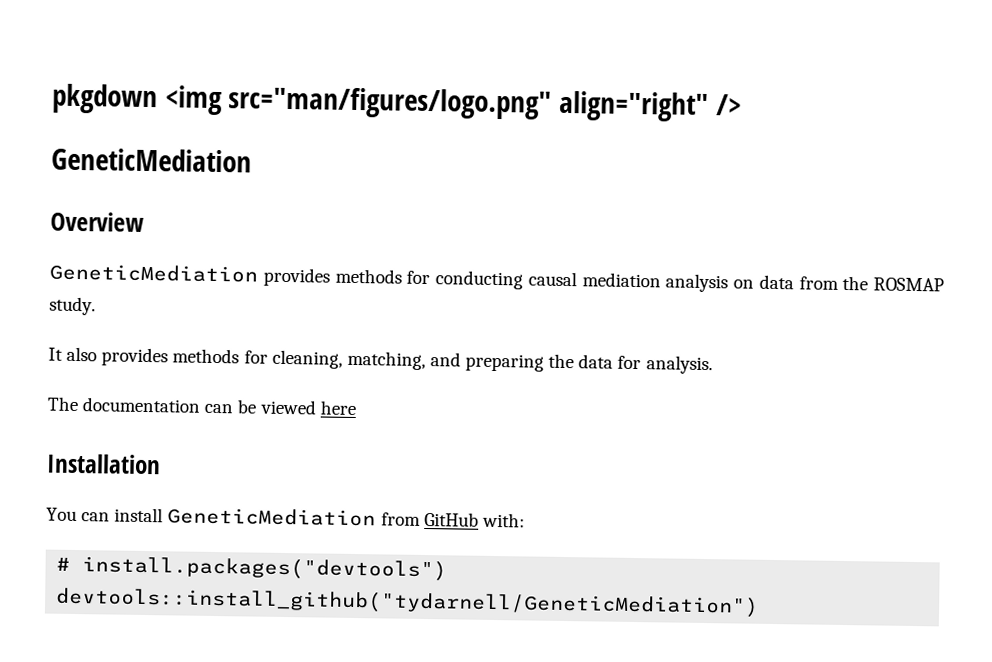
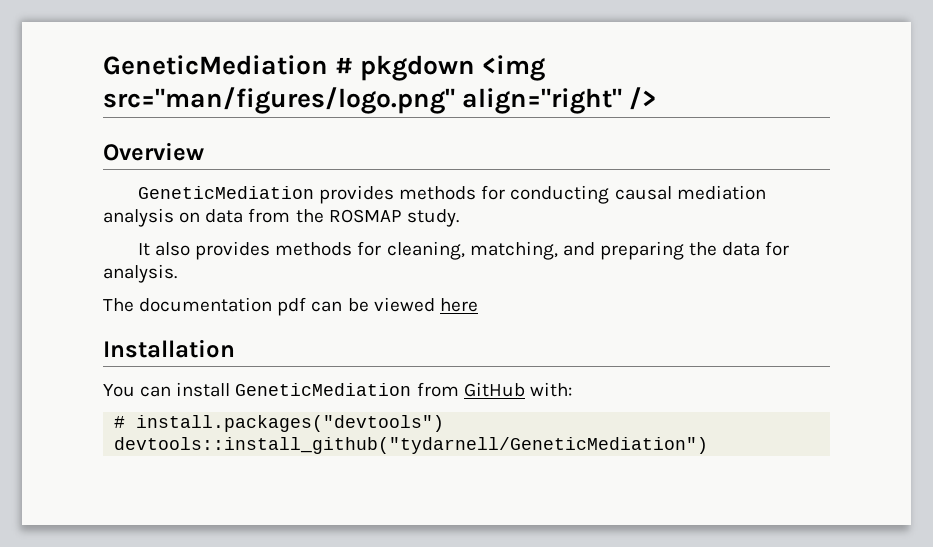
- pkgdown <img src="man/figures/logo.png" align="right" />
- GeneticMediation
+ GeneticMediation # pkgdown <img src="man/figures/logo.png" align="right" />
- The documentation can be viewed here
+ The documentation pdf can be viewed here

